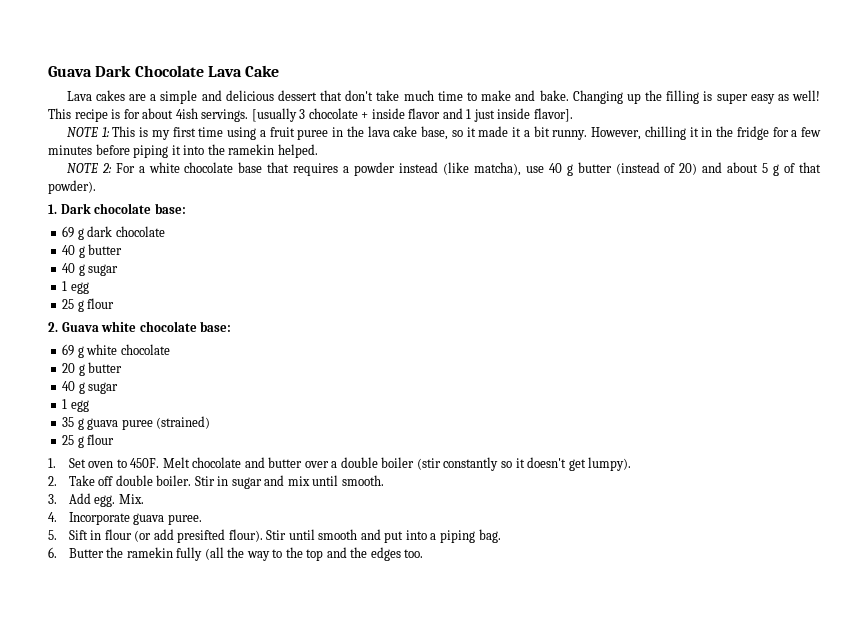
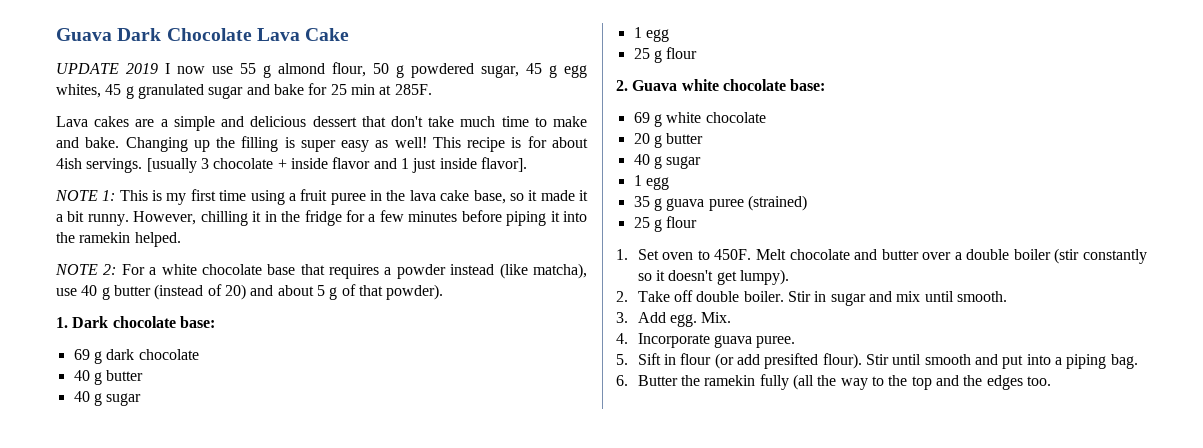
+ UPDATE 2019 I now use 55 g almond flour, 50 g powdered sugar, 45 g egg whites, 45 g granulated sugar and bake for 25 min at 285F.

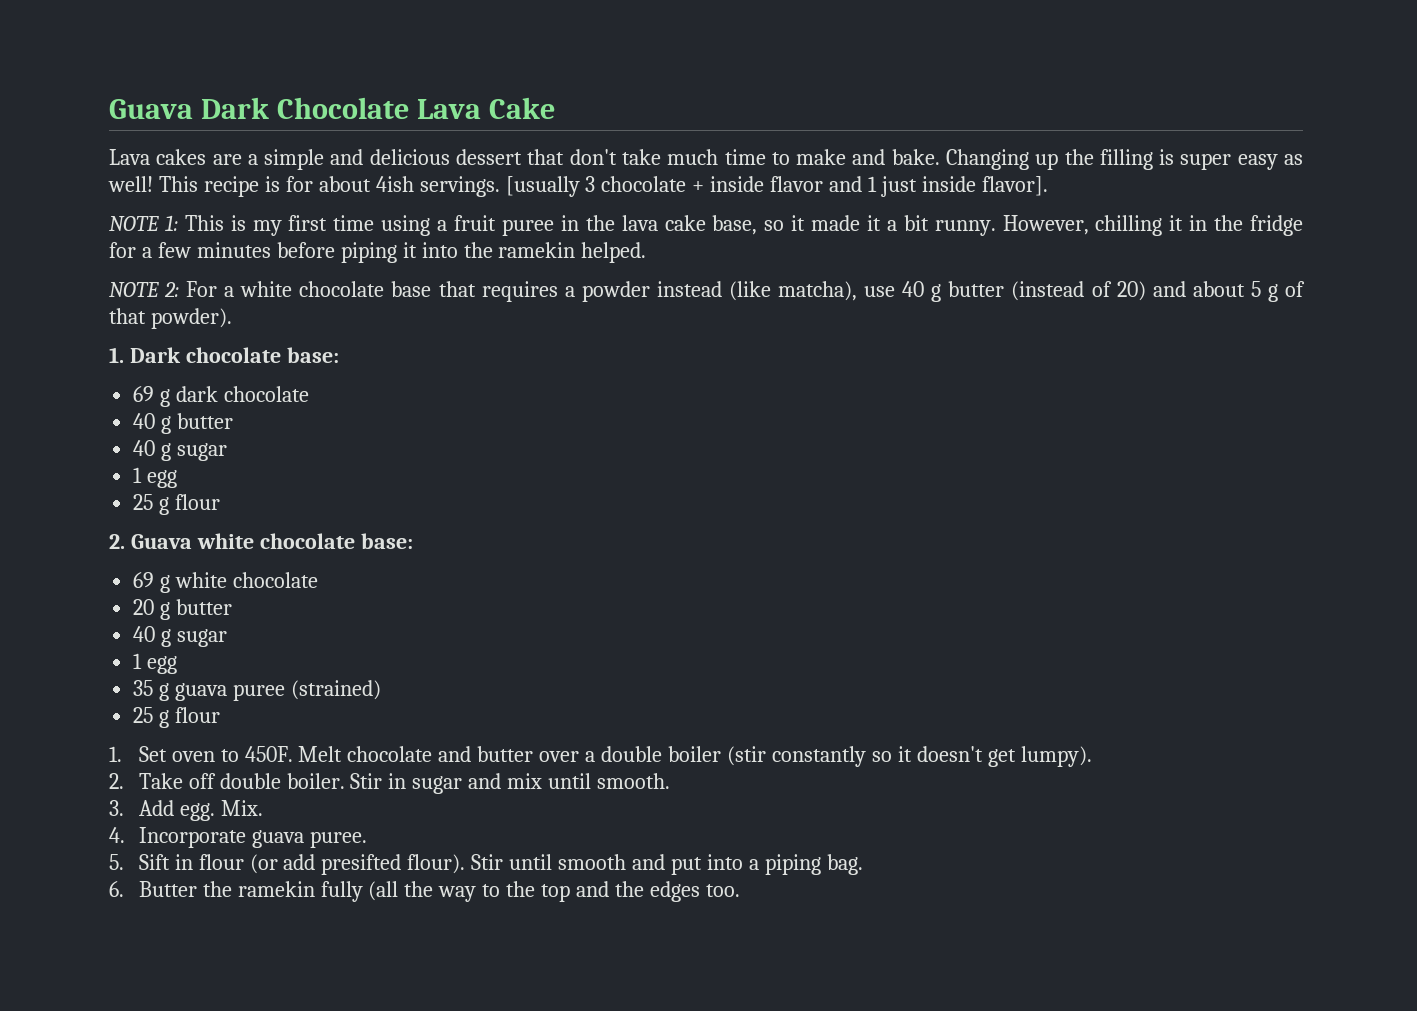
- UPDATE 2019 I now use 55 g almond flour, 50 g powdered sugar, 45 g egg whites, 45 g granulated sugar and bake for 25 min at 285F.

